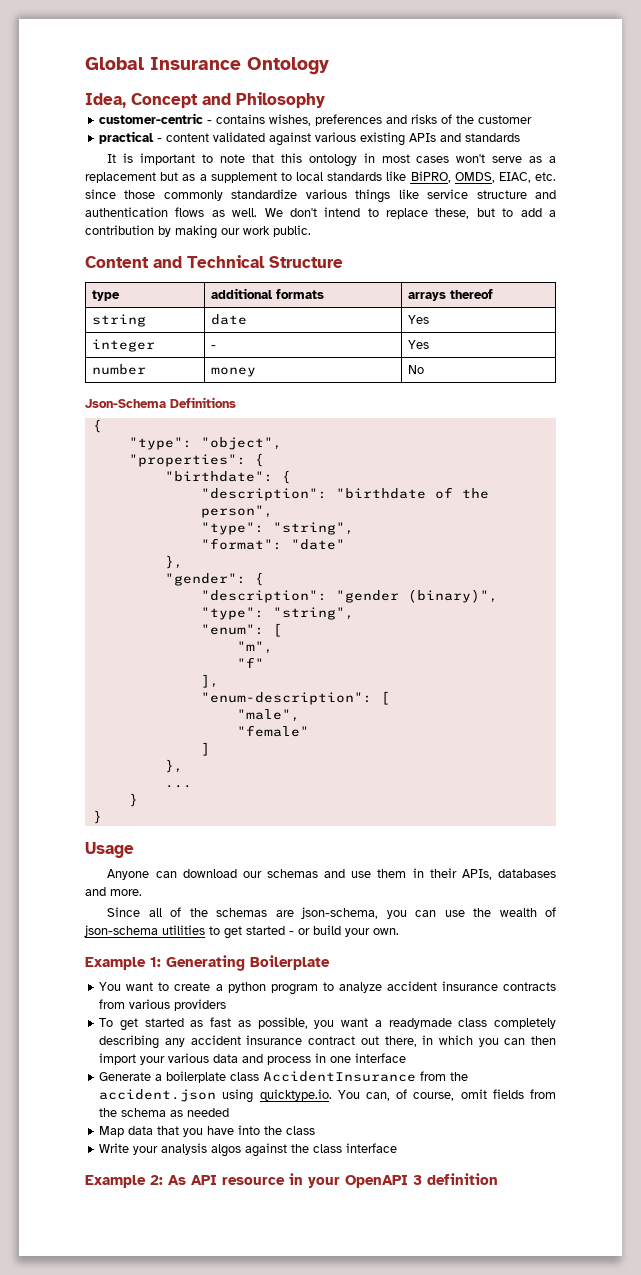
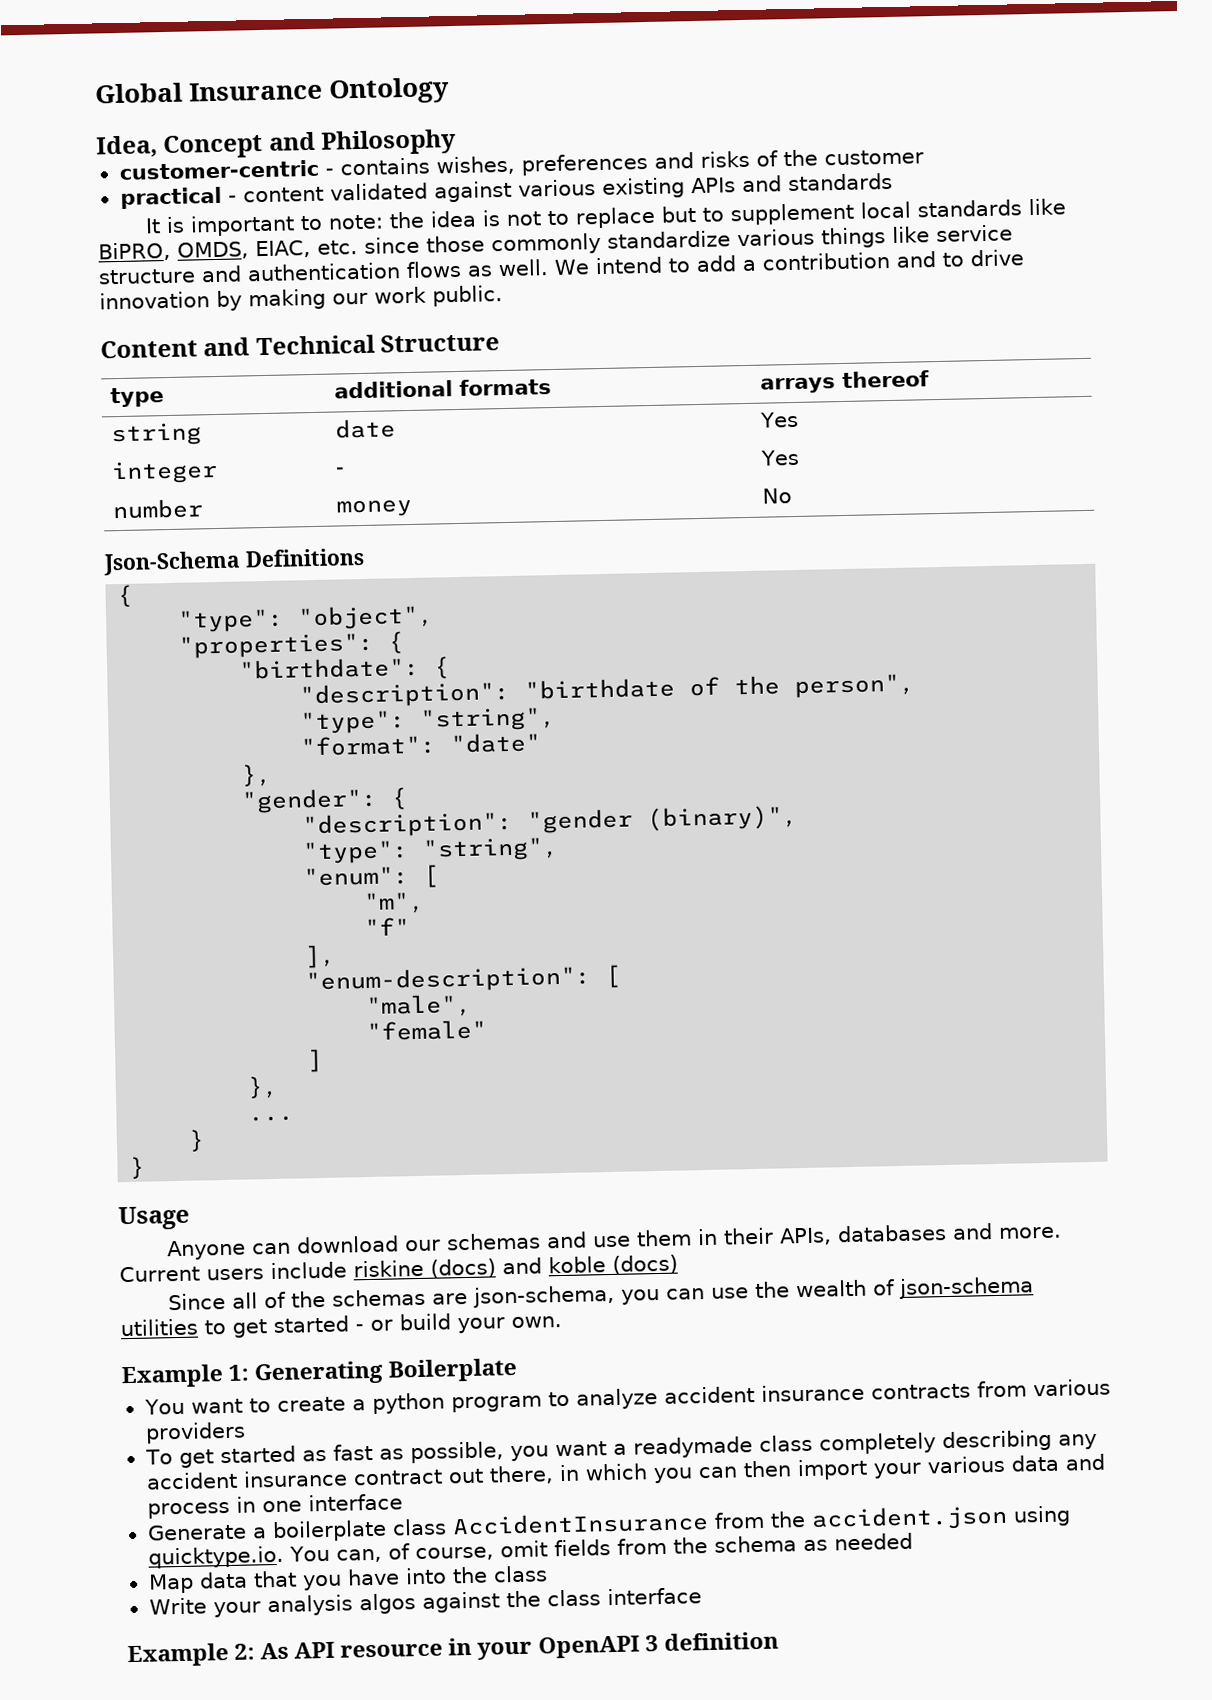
- It is important to note that this ontology in most cases won't serve as a replacement but as a supplement to local standards like BiPRO, OMDS, EIAC, etc. since those commonly standardize various things like service structure and authentication flows as well.
+ It is important to note: the idea is not to replace but to supplement local standards like BiPRO, OMDS, EIAC, etc. since those commonly standardize various things like service structure and authentication flows as well.
- We don't intend to replace these, but to add a contribution by making our work public.
+ We intend to add a contribution and to drive innovation by making our work public.
+ Current users include riskine (docs) and koble (docs)

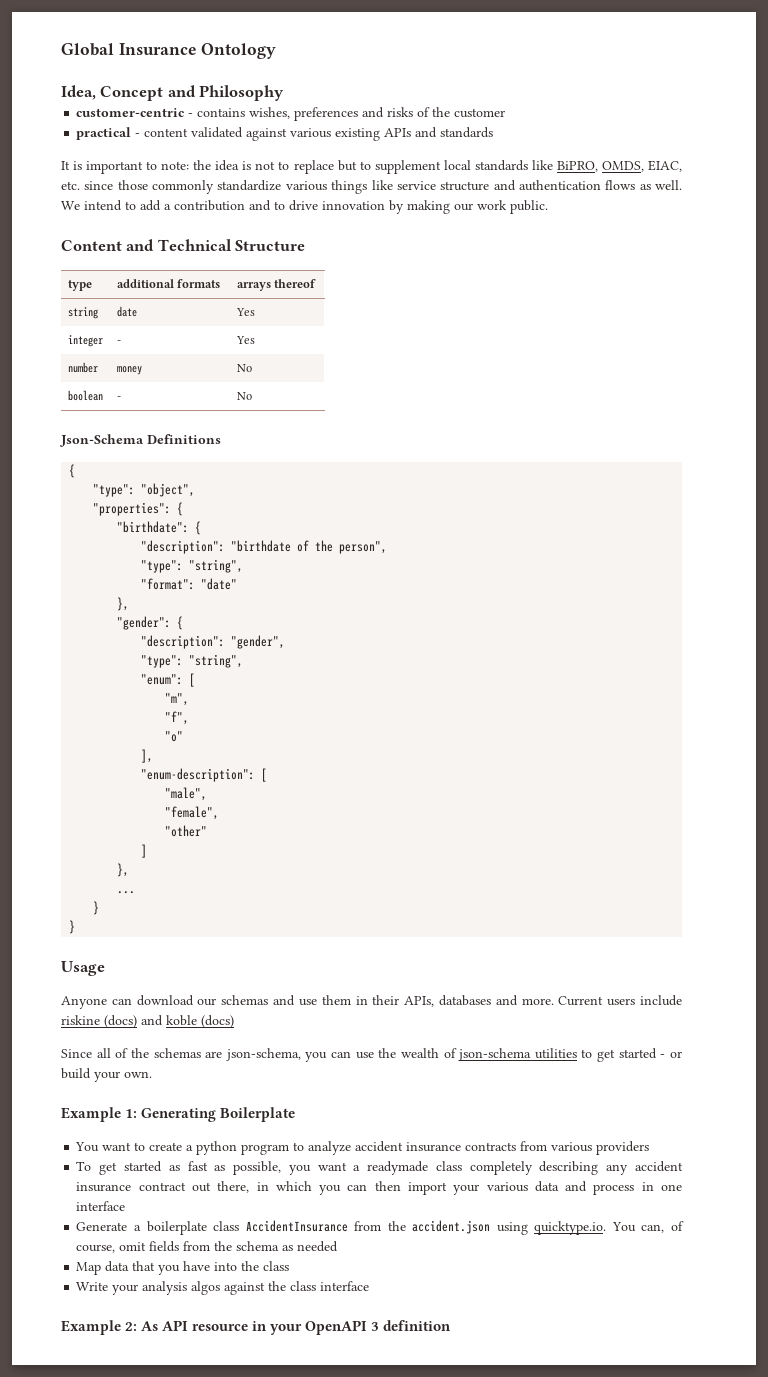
+ boolean | - | No
- "description": "gender (binary)",
+ "description": "gender",
- "f"
+ "f",
+ "o"
- "female"
+ "female",
+ "other"

